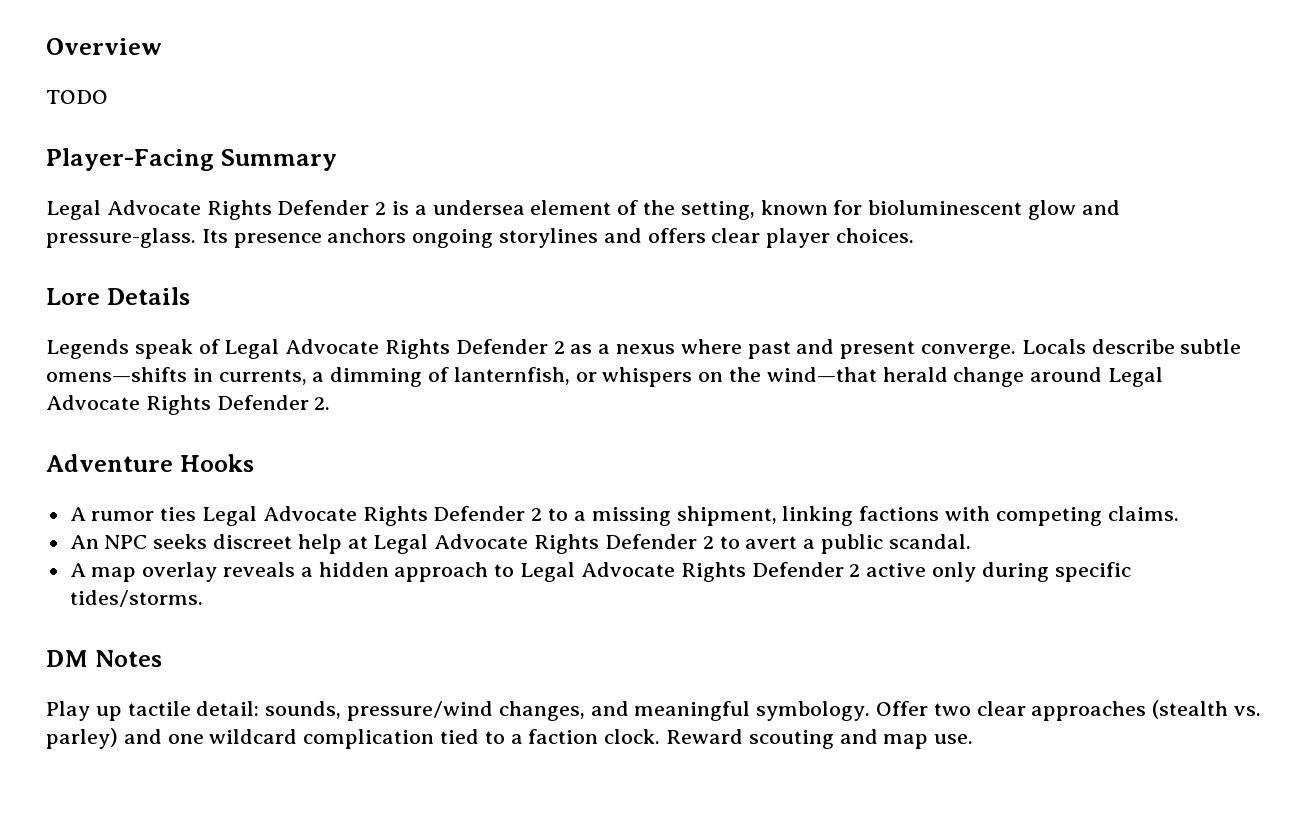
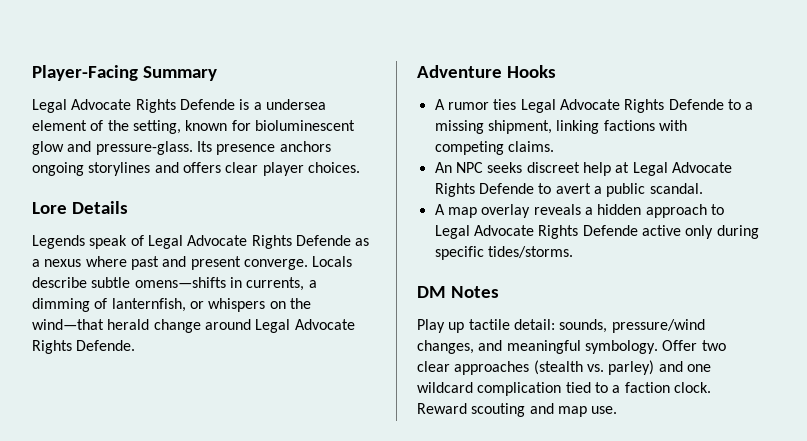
- Overview
- TODO
- Legal Advocate Rights Defender 2 is a undersea element of the setting, known for bioluminescent glow and pressure-glass.
+ Legal Advocate Rights Defende is a undersea element of the setting, known for bioluminescent glow and pressure-glass.
- Legends speak of Legal Advocate Rights Defender 2 as a nexus where past and present converge.
+ Legends speak of Legal Advocate Rights Defende as a nexus where past and present converge.
- Locals describe subtle omens—shifts in currents, a dimming of lanternfish, or whispers on the wind—that herald change around Legal Advocate Rights Defender 2.
+ Locals describe subtle omens—shifts in currents, a dimming of lanternfish, or whispers on the wind—that herald change around Legal Advocate Rights Defende.
- A rumor ties Legal Advocate Rights Defender 2 to a missing shipment, linking factions with competing claims.
+ A rumor ties Legal Advocate Rights Defende to a missing shipment, linking factions with competing claims.
- An NPC seeks discreet help at Legal Advocate Rights Defender 2 to avert a public scandal.
+ An NPC seeks discreet help at Legal Advocate Rights Defende to avert a public scandal.
- A map overlay reveals a hidden approach to Legal Advocate Rights Defender 2 active only during specific tides/storms.
+ A map overlay reveals a hidden approach to Legal Advocate Rights Defende active only during specific tides/storms.

